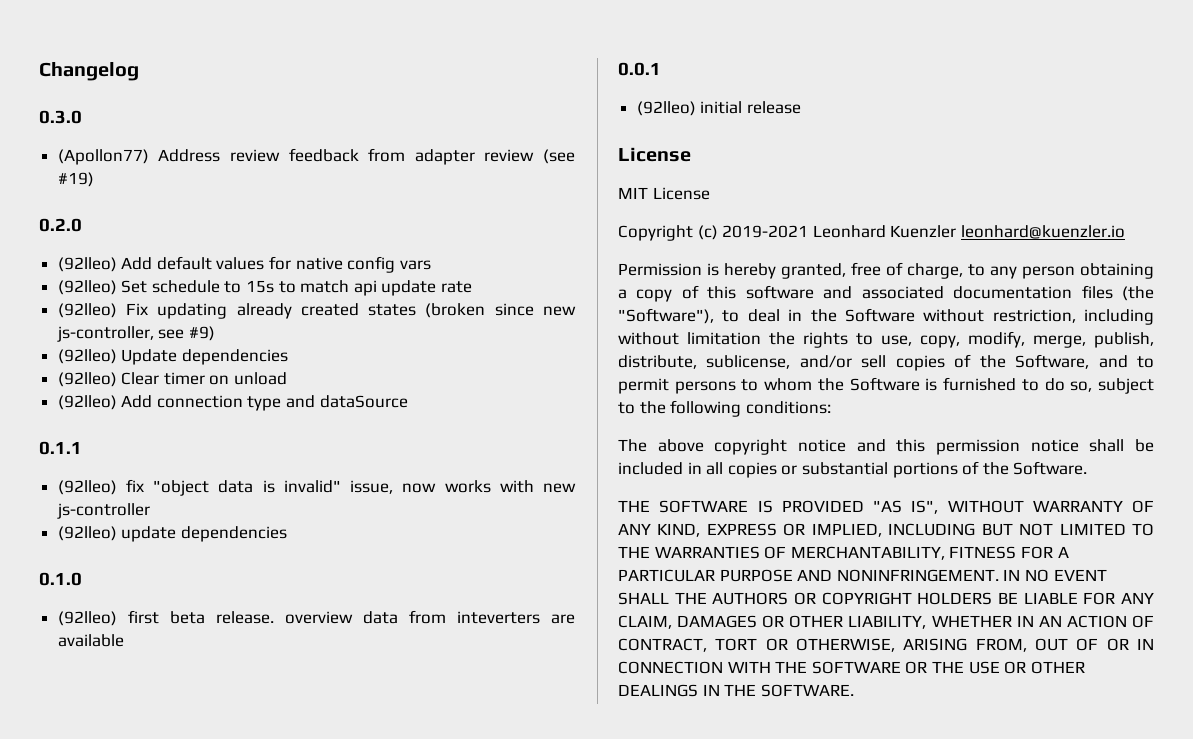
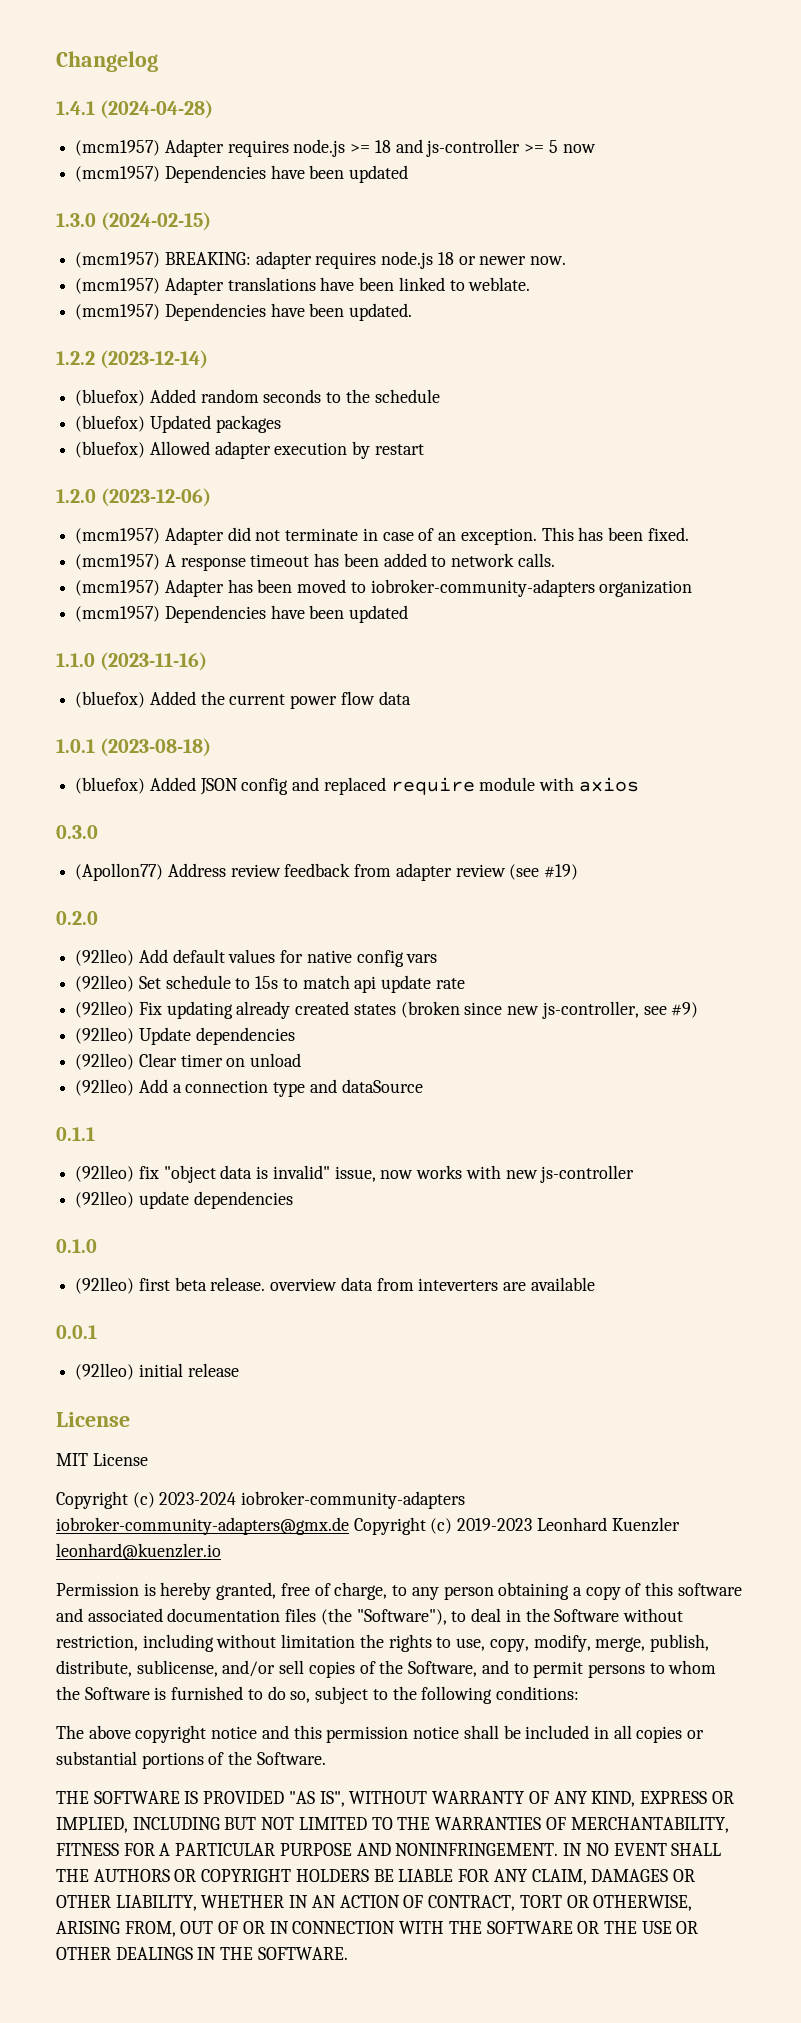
+ 1.4.1 (2024-04-28)
+ (mcm1957) Adapter requires node.js >= 18 and js-controller >= 5 now
+ (mcm1957) Dependencies have been updated
+ 1.3.0 (2024-02-15)
+ (mcm1957) BREAKING: adapter requires node.js 18 or newer now.
+ (mcm1957) Adapter translations have been linked to weblate.
+ (mcm1957) Dependencies have been updated.
+ 1.2.2 (2023-12-14)
+ (bluefox) Added random seconds to the schedule
+ (bluefox) Updated packages
+ (bluefox) Allowed adapter execution by restart
+ 1.2.0 (2023-12-06)
+ (mcm1957) Adapter did not terminate in case of an exception. This has been fixed.
+ (mcm1957) A response timeout has been added to network calls.
+ (mcm1957) Adapter has been moved to iobroker-community-adapters organization
+ (mcm1957) Dependencies have been updated
+ 1.1.0 (2023-11-16)
+ (bluefox) Added the current power flow data
+ 1.0.1 (2023-08-18)
+ (bluefox) Added JSON config and replaced require module with axios
- (92lleo) Add connection type and dataSource
+ (92lleo) Add a connection type and dataSource
- Copyright (c) 2019-2021 Leonhard Kuenzler leonhard@kuenzler.io
+ Copyright (c) 2023-2024 iobroker-community-adapters iobroker-community-adapters@gmx.de Copyright (c) 2019-2023 Leonhard Kuenzler leonhard@kuenzler.io

